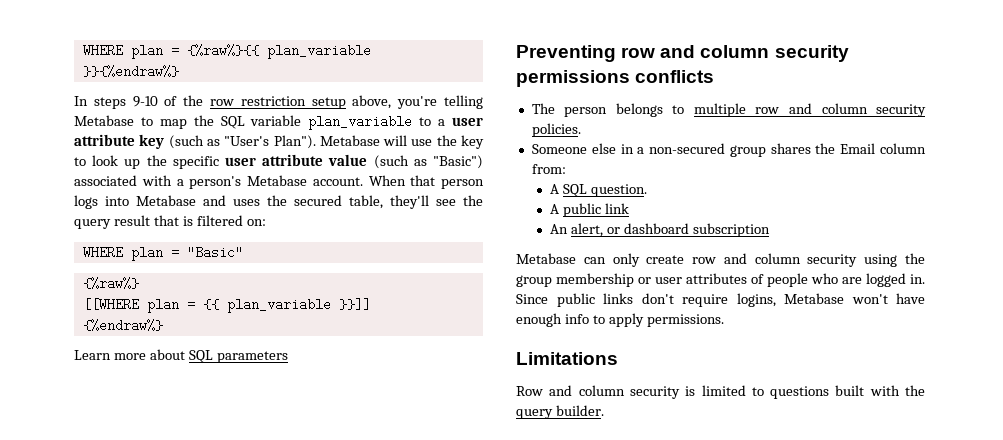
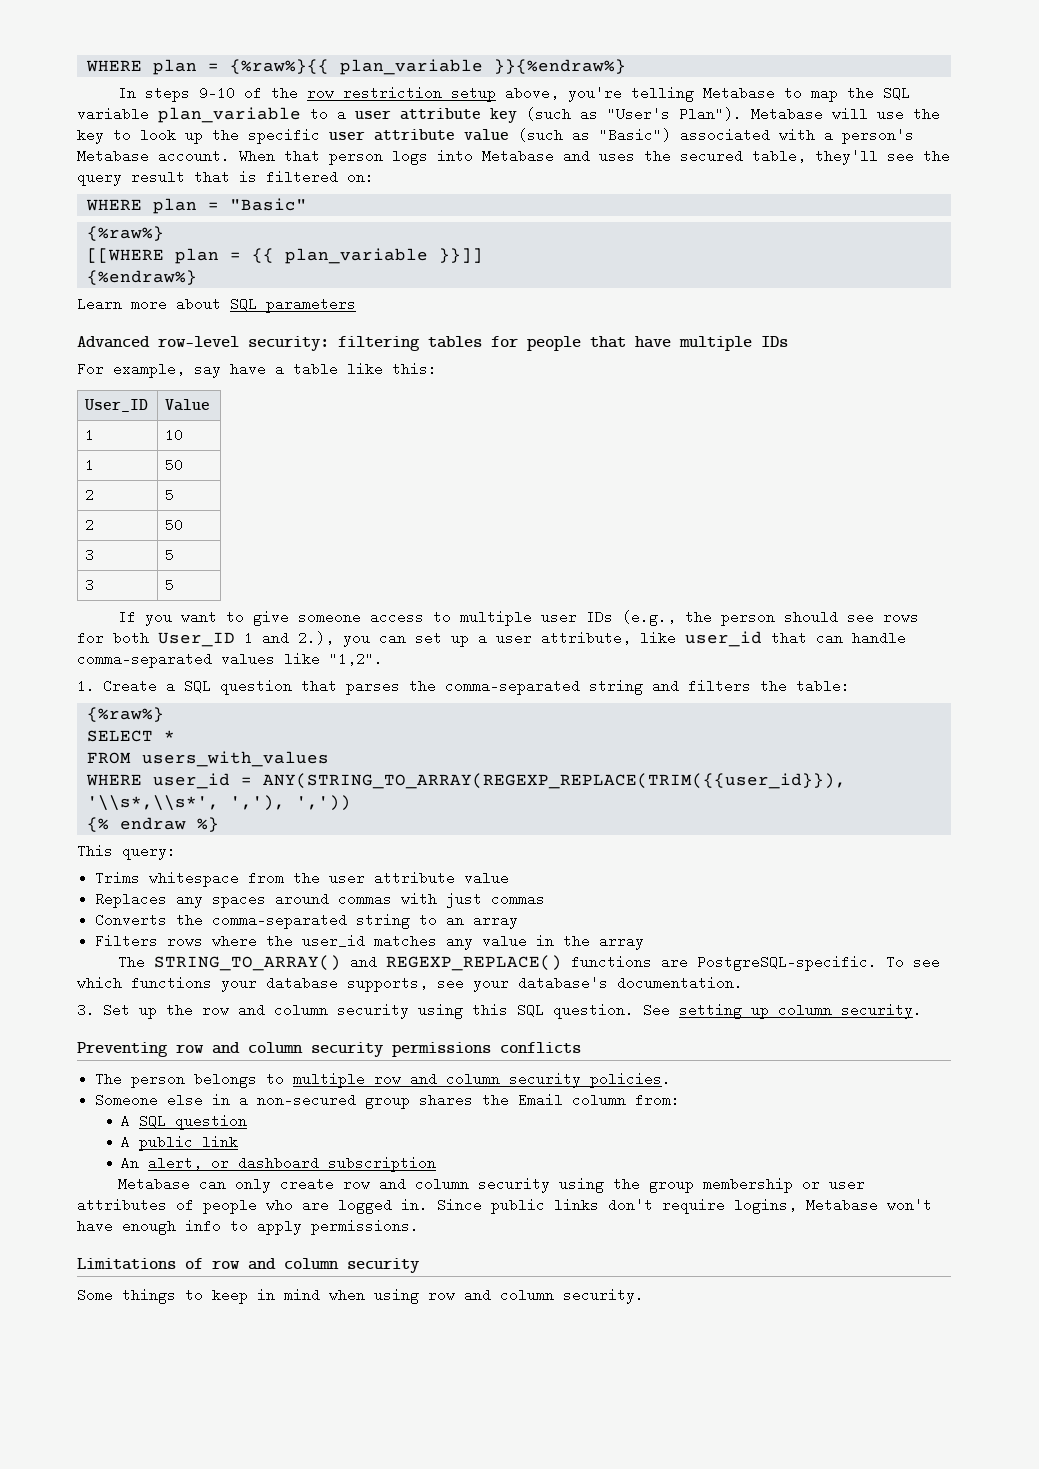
+ Advanced row-level security: filtering tables for people that have multiple IDs
+ For example, say have a table like this:
+ User_ID | Value
+ 1 | 10
+ 1 | 50
+ 2 | 5
+ 2 | 50
+ 3 | 5
+ 3 | 5
+ If you want to give someone access to multiple user IDs (e.g., the person should see rows for both User_ID 1 and 2.), you can set up a user attribute, like user_id that can handle comma-separated values like "1,2".
+ 1. Create a SQL question that parses the comma-separated string and filters the table:
+ {%raw%}
+ SELECT *
+ FROM users_with_values
+ WHERE user_id = ANY(STRING_TO_ARRAY(REGEXP_REPLACE(TRIM({{user_id}}), '\\s*,\\s*', ','), ','))
+ {% endraw %}
+ This query:
+ Trims whitespace from the user attribute value
+ Replaces any spaces around commas with just commas
+ Converts the comma-separated string to an array
+ Filters rows where the user_id matches any value in the array
+ The STRING_TO_ARRAY() and REGEXP_REPLACE() functions are PostgreSQL-specific. To see which functions your database supports, see your database's documentation.
+ 3. Set up the row and column security using this SQL question. See setting up column security.
- A SQL question.
+ A SQL question
- Limitations
- Row and column security is limited to questions built with the query builder.
+ Limitations of row and column security
+ Some things to keep in mind when using row and column security.

